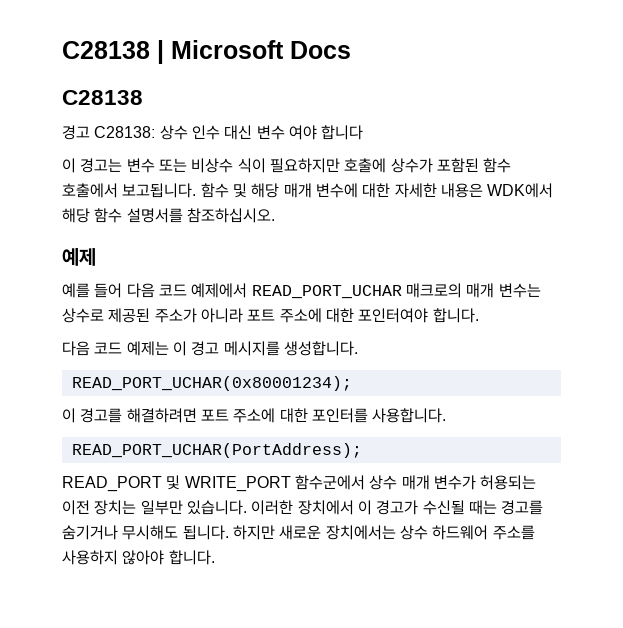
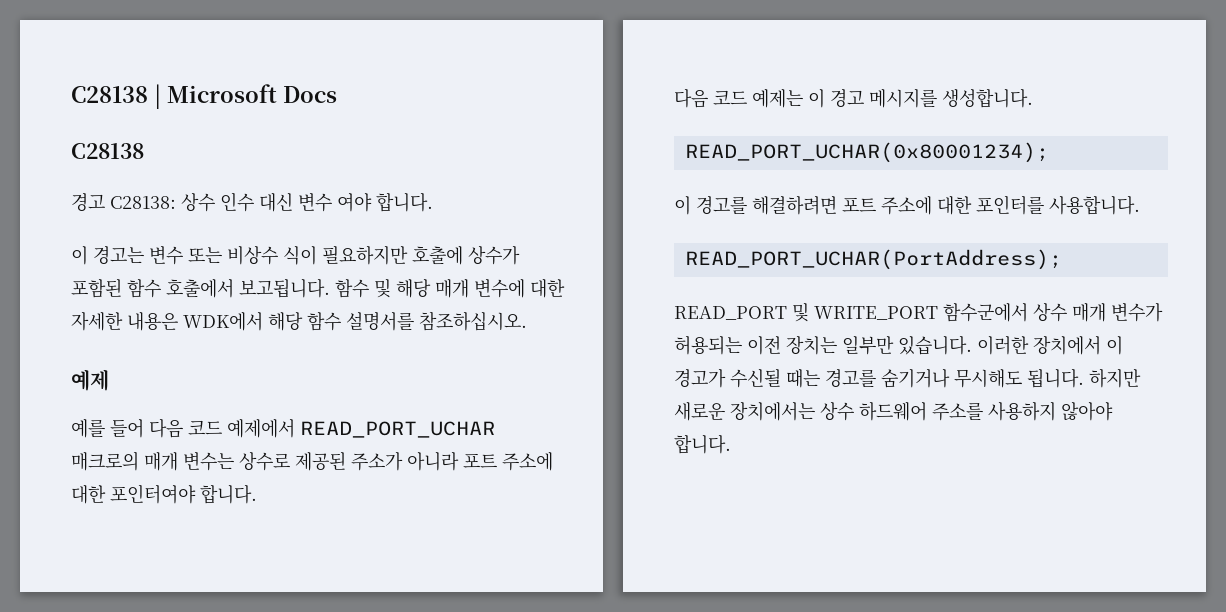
- 경고 C28138: 상수 인수 대신 변수 여야 합니다
+ 경고 C28138: 상수 인수 대신 변수 여야 합니다.

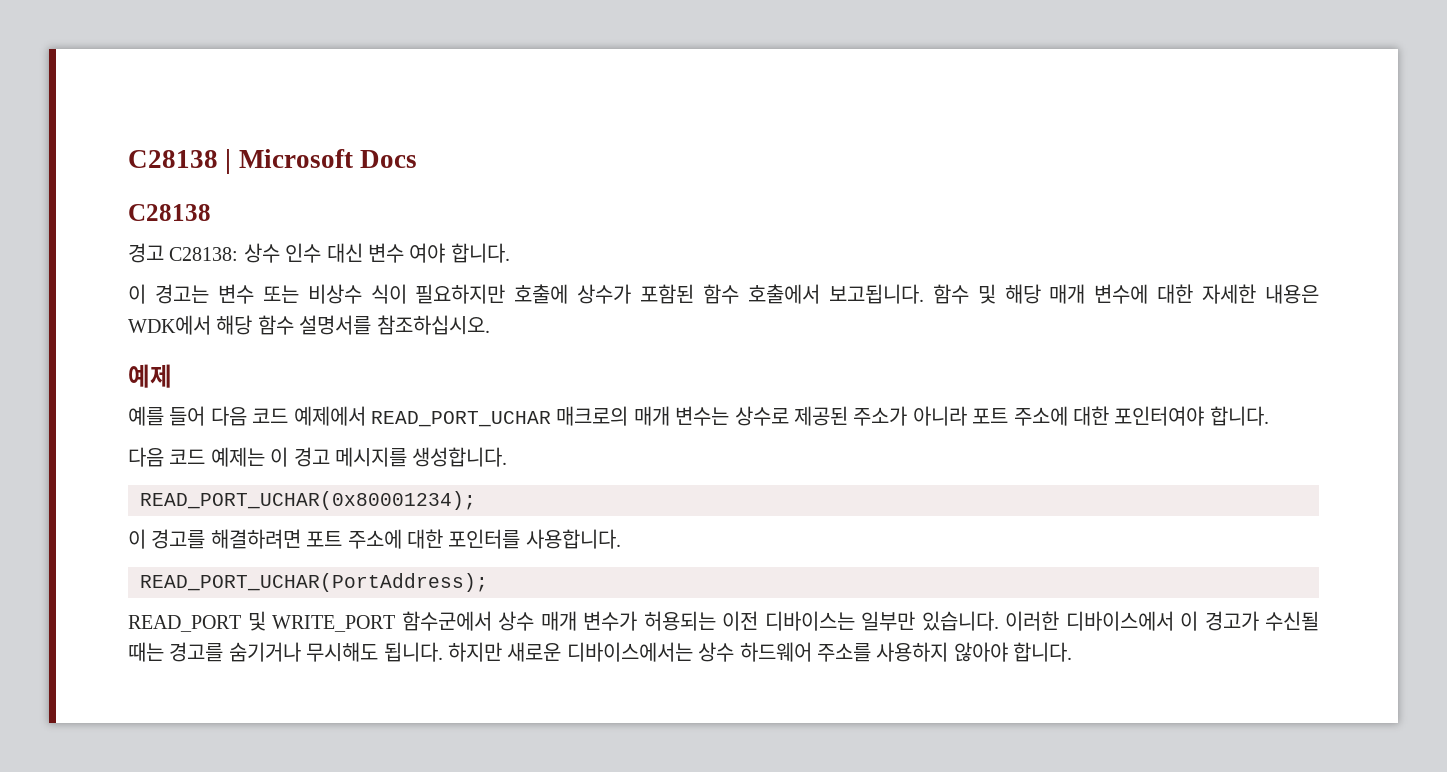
- READ_PORT 및 WRITE_PORT 함수군에서 상수 매개 변수가 허용되는 이전 장치는 일부만 있습니다.
+ READ_PORT 및 WRITE_PORT 함수군에서 상수 매개 변수가 허용되는 이전 디바이스는 일부만 있습니다.
- 이러한 장치에서 이 경고가 수신될 때는 경고를 숨기거나 무시해도 됩니다.
+ 이러한 디바이스에서 이 경고가 수신될 때는 경고를 숨기거나 무시해도 됩니다.
- 하지만 새로운 장치에서는 상수 하드웨어 주소를 사용하지 않아야 합니다.
+ 하지만 새로운 디바이스에서는 상수 하드웨어 주소를 사용하지 않아야 합니다.

